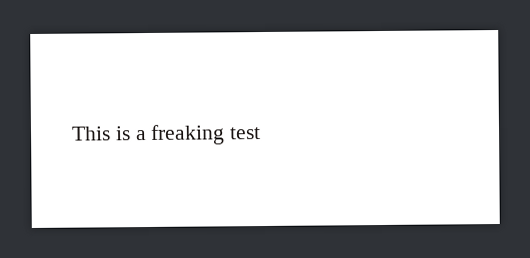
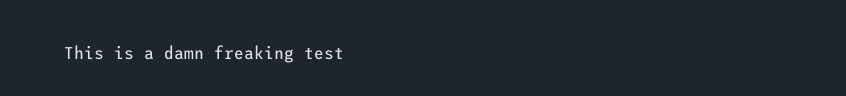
- This is a freaking test
+ This is a damn freaking test

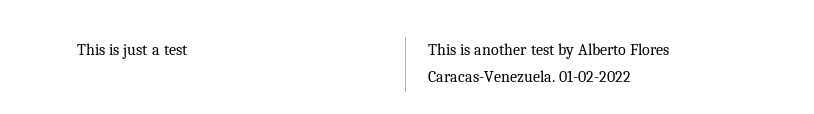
- This is a damn freaking test
+ This is just a test
+ This is another test by Alberto Flores Caracas-Venezuela. 01-02-2022

